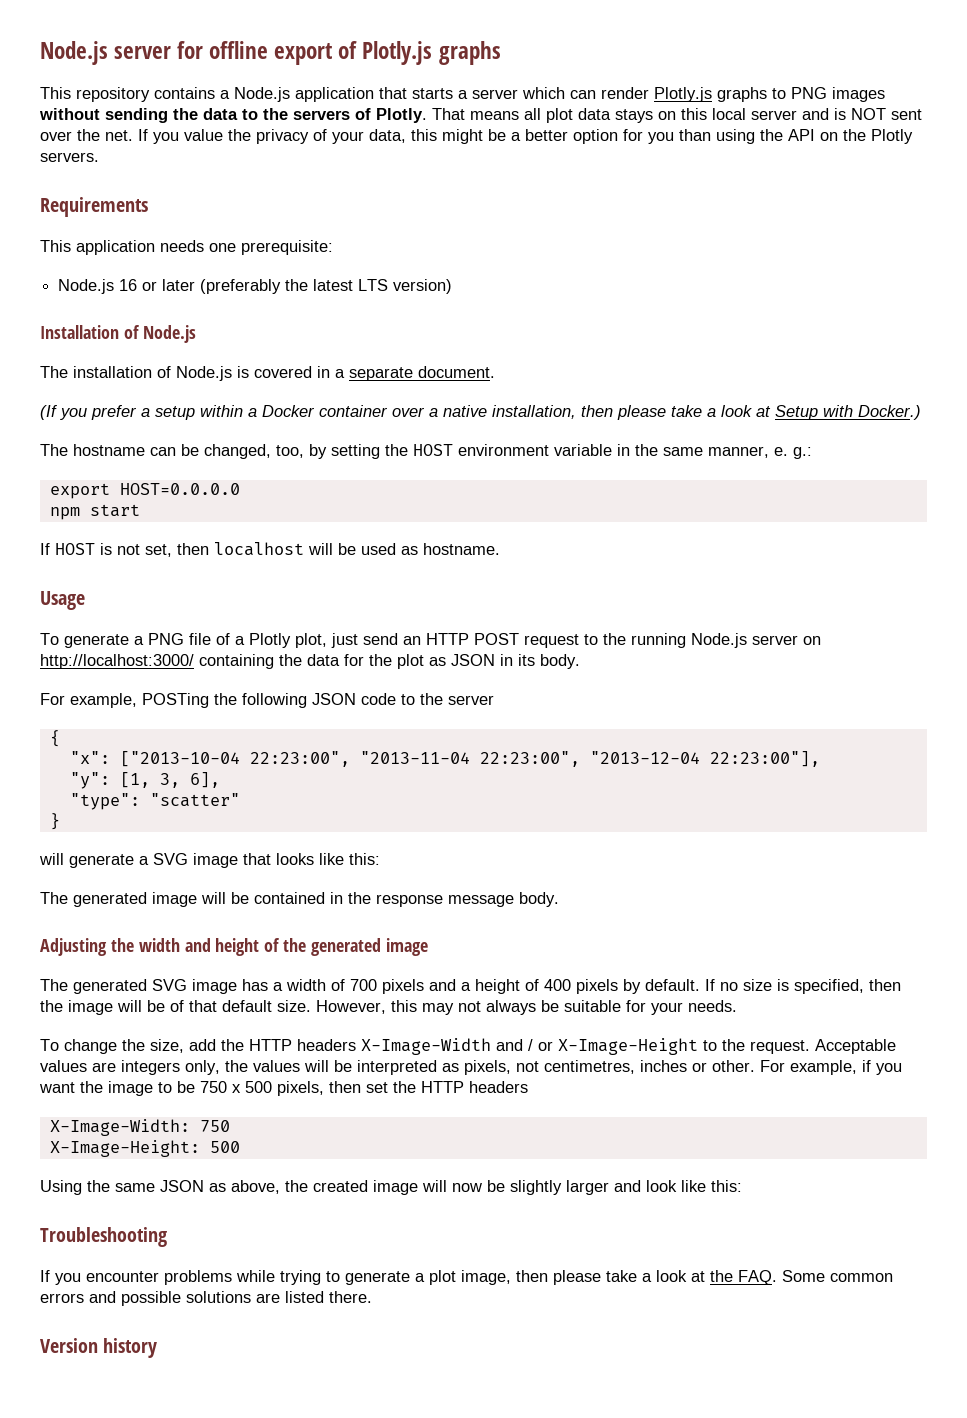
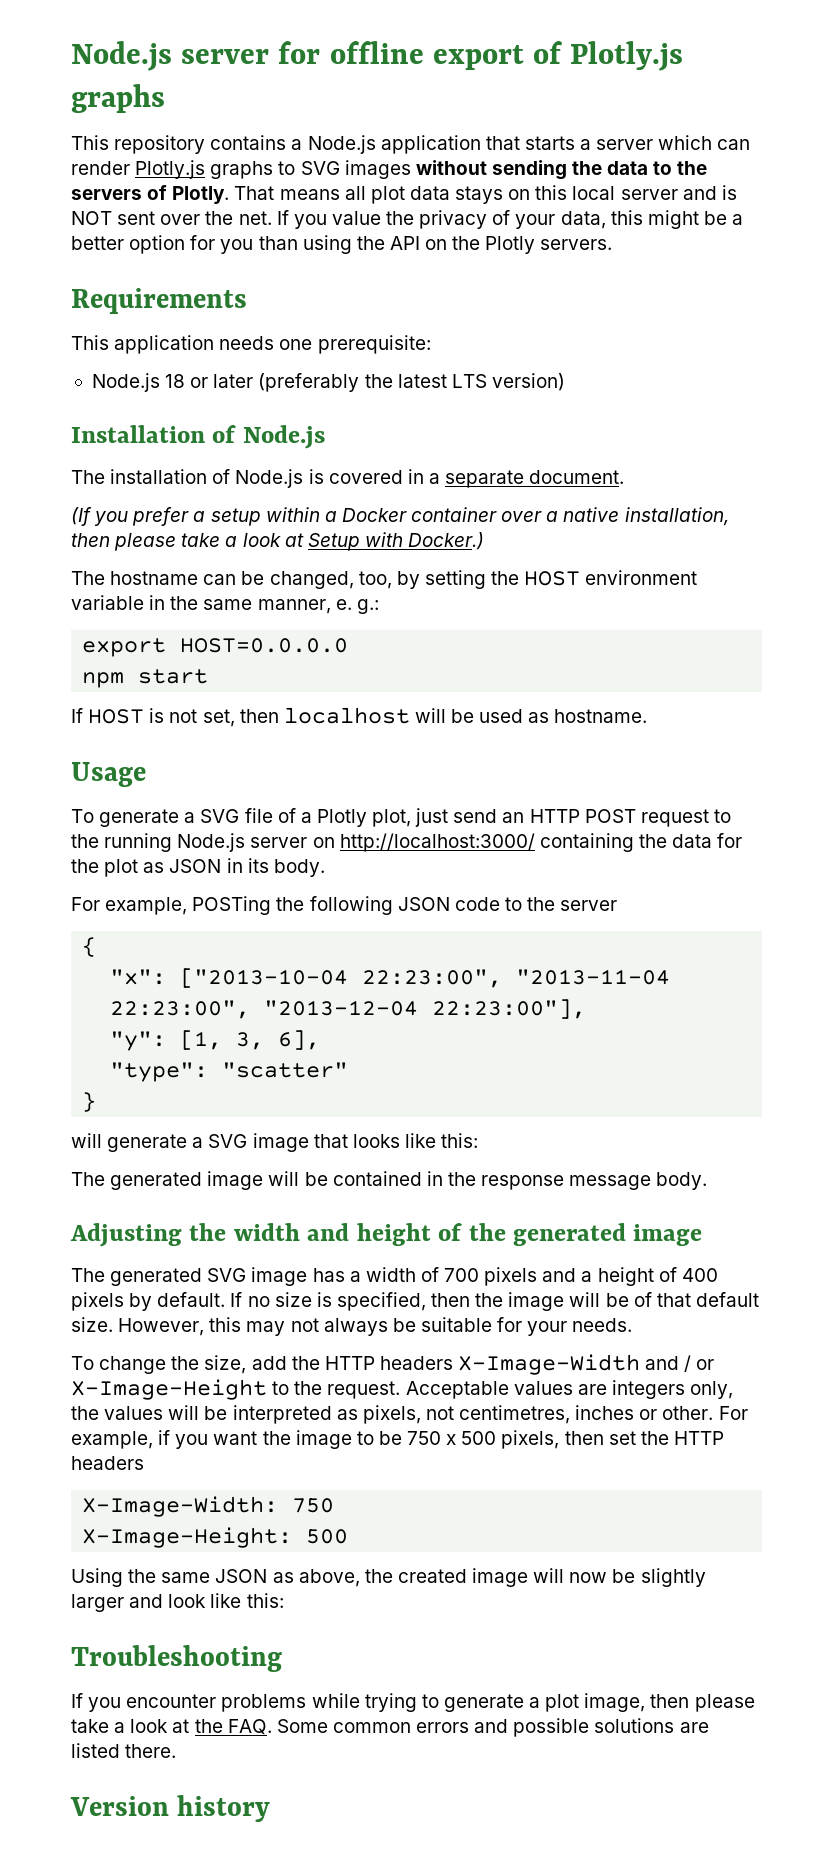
- This repository contains a Node.js application that starts a server which can render Plotly.js graphs to PNG images without sending the data to the servers of Plotly.
+ This repository contains a Node.js application that starts a server which can render Plotly.js graphs to SVG images without sending the data to the servers of Plotly.
- Node.js 16 or later (preferably the latest LTS version)
+ Node.js 18 or later (preferably the latest LTS version)
- To generate a PNG file of a Plotly plot, just send an HTTP POST request to the running Node.js server on http://localhost:3000/ containing the data for the plot as JSON in its body.
+ To generate a SVG file of a Plotly plot, just send an HTTP POST request to the running Node.js server on http://localhost:3000/ containing the data for the plot as JSON in its body.

